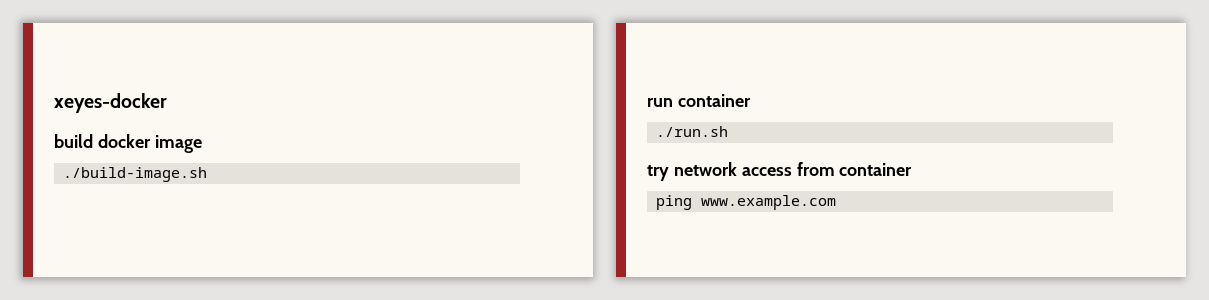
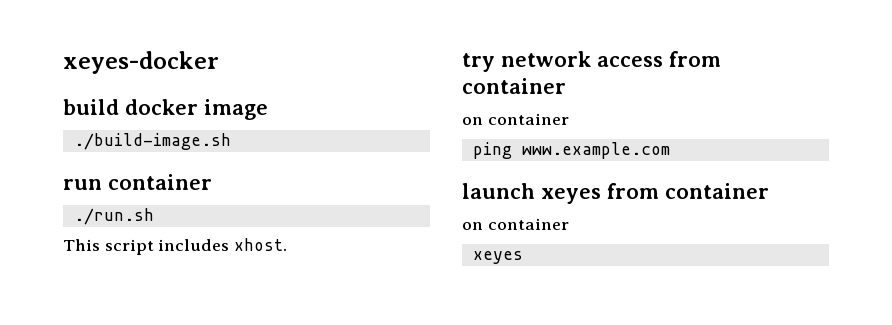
+ This script includes xhost.
  try network access from container
+ on container
+ launch xeyes from container
+ on container
+ xeyes

